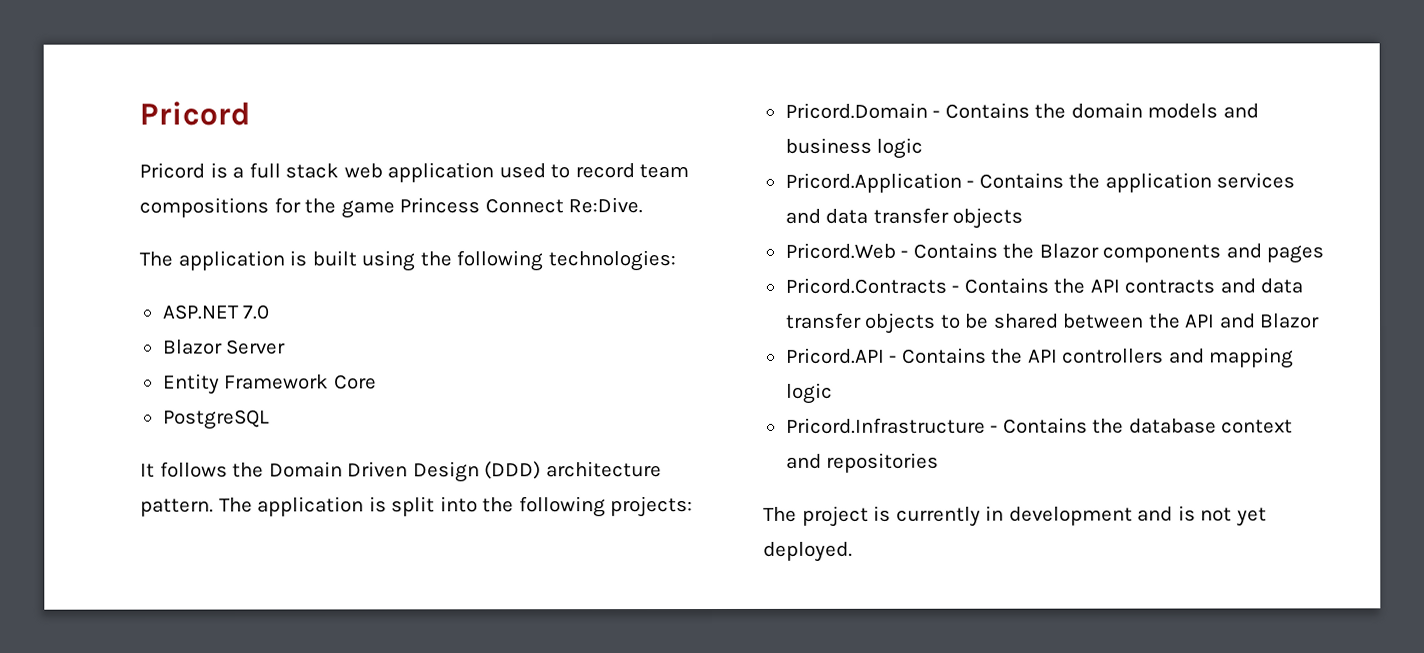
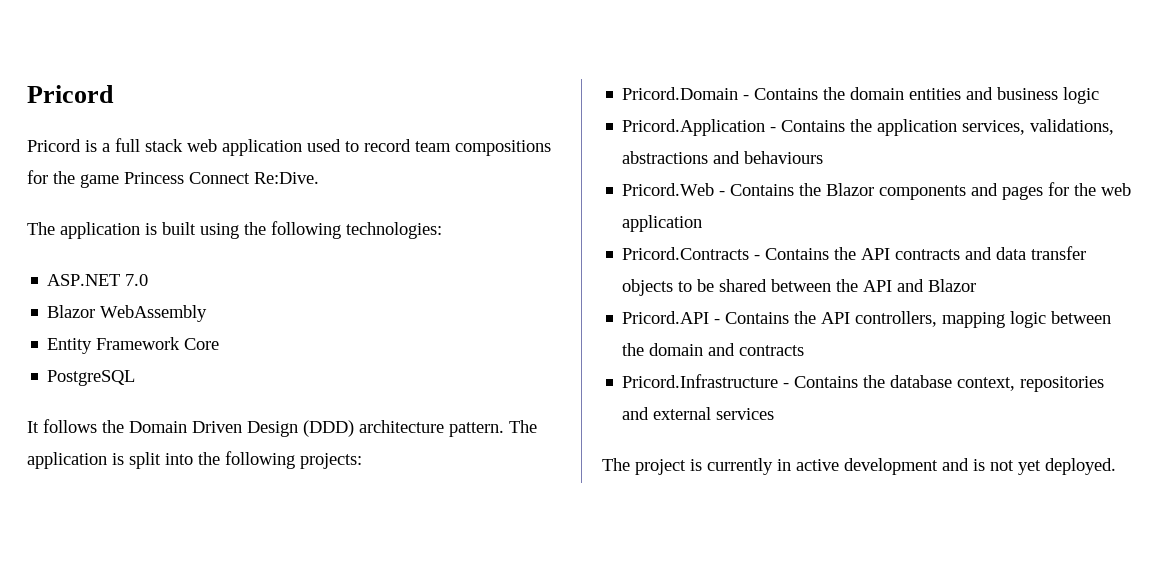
- Blazor Server
+ Blazor WebAssembly
- Pricord.Domain - Contains the domain models and business logic
+ Pricord.Domain - Contains the domain entities and business logic
- Pricord.Application - Contains the application services and data transfer objects
+ Pricord.Application - Contains the application services, validations, abstractions and behaviours
- Pricord.Web - Contains the Blazor components and pages
+ Pricord.Web - Contains the Blazor components and pages for the web application
- Pricord.API - Contains the API controllers and mapping logic
+ Pricord.API - Contains the API controllers, mapping logic between the domain and contracts
- Pricord.Infrastructure - Contains the database context and repositories
+ Pricord.Infrastructure - Contains the database context, repositories and external services
- The project is currently in development and is not yet deployed.
+ The project is currently in active development and is not yet deployed.

